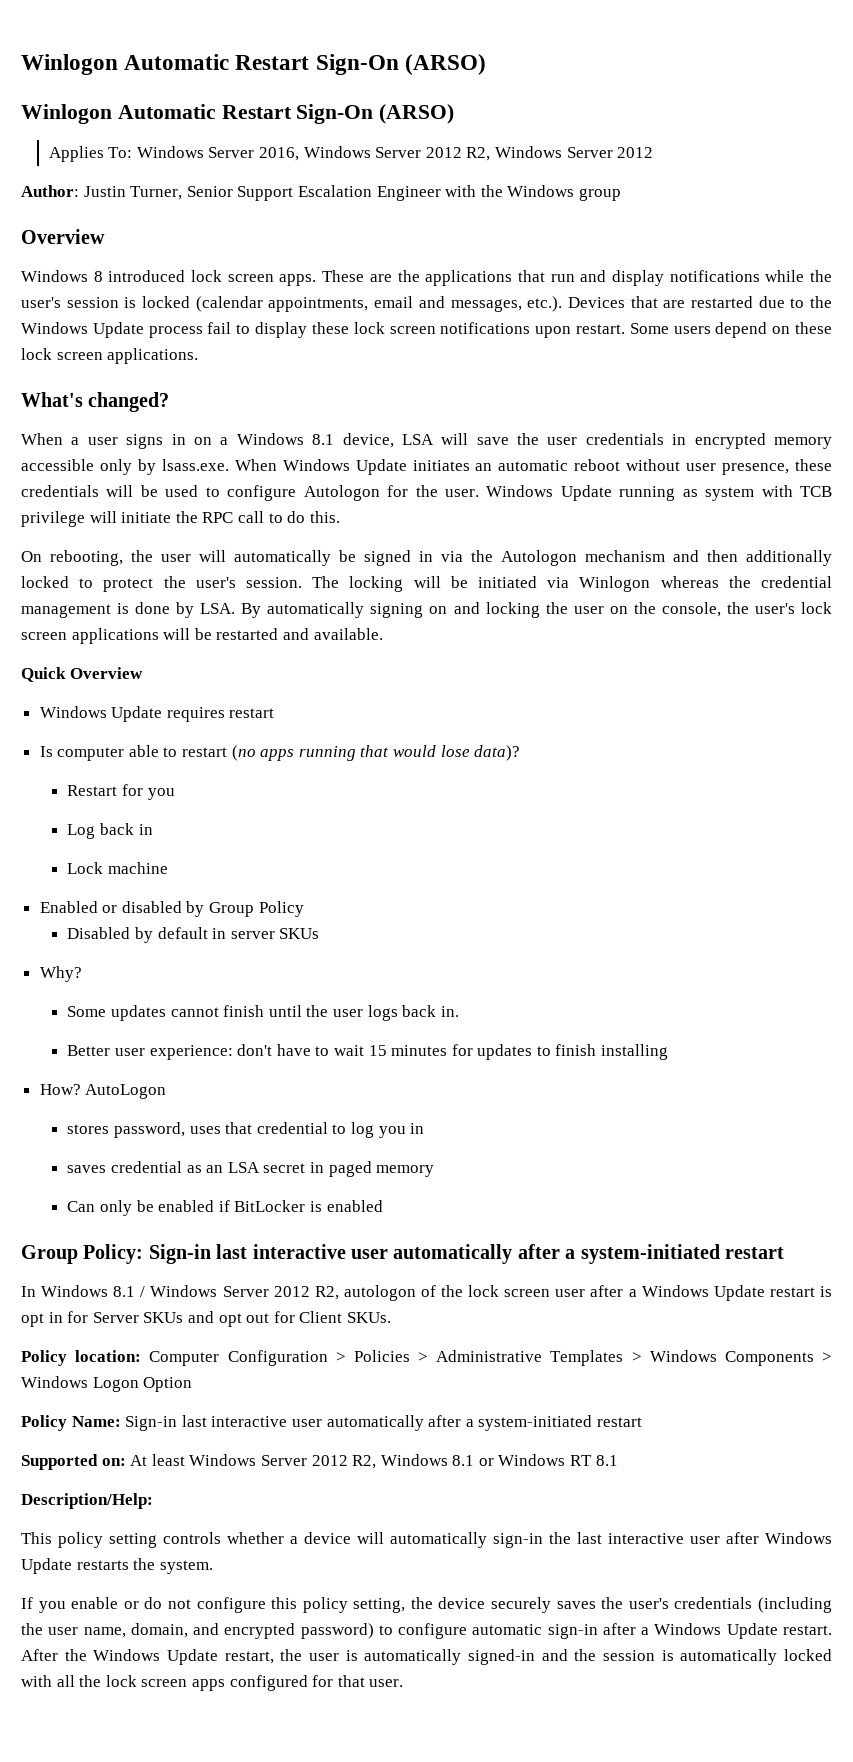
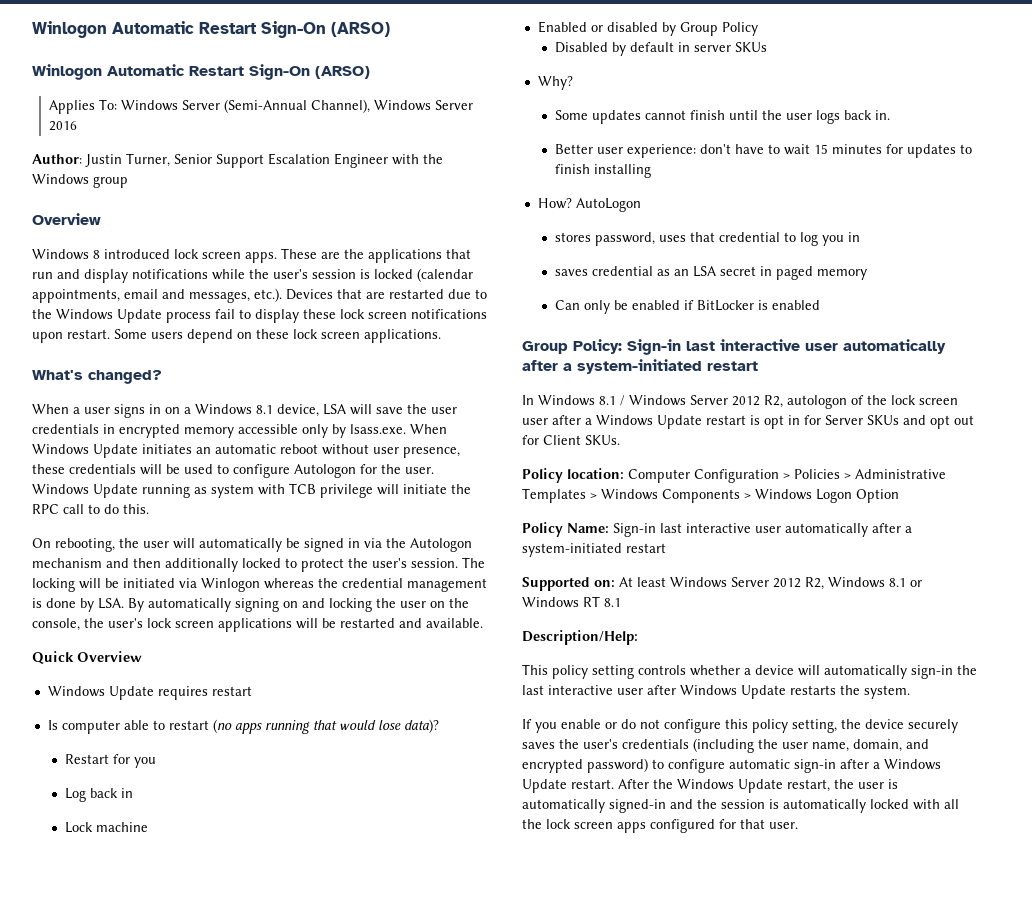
- Applies To: Windows Server 2016, Windows Server 2012 R2, Windows Server 2012
+ Applies To: Windows Server (Semi-Annual Channel), Windows Server 2016

